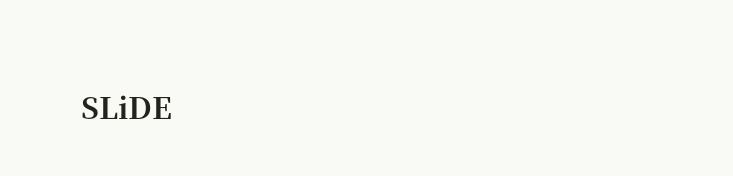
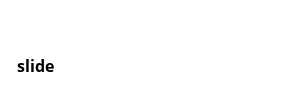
- SLiDE
+ slide

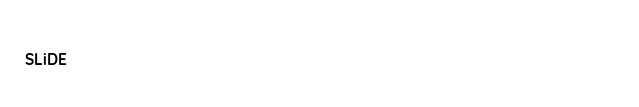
- slide
+ SLiDE

